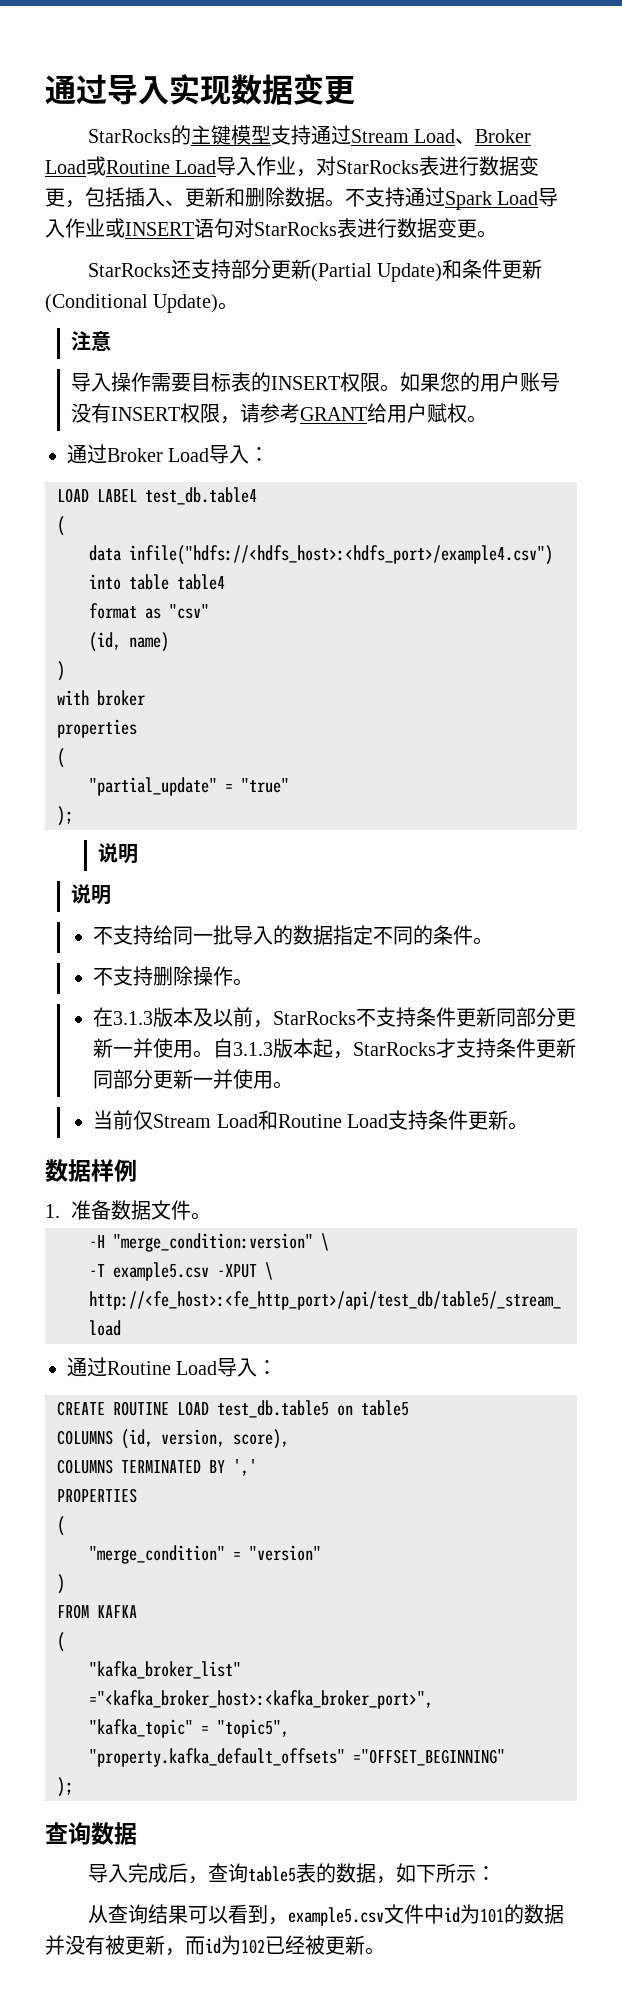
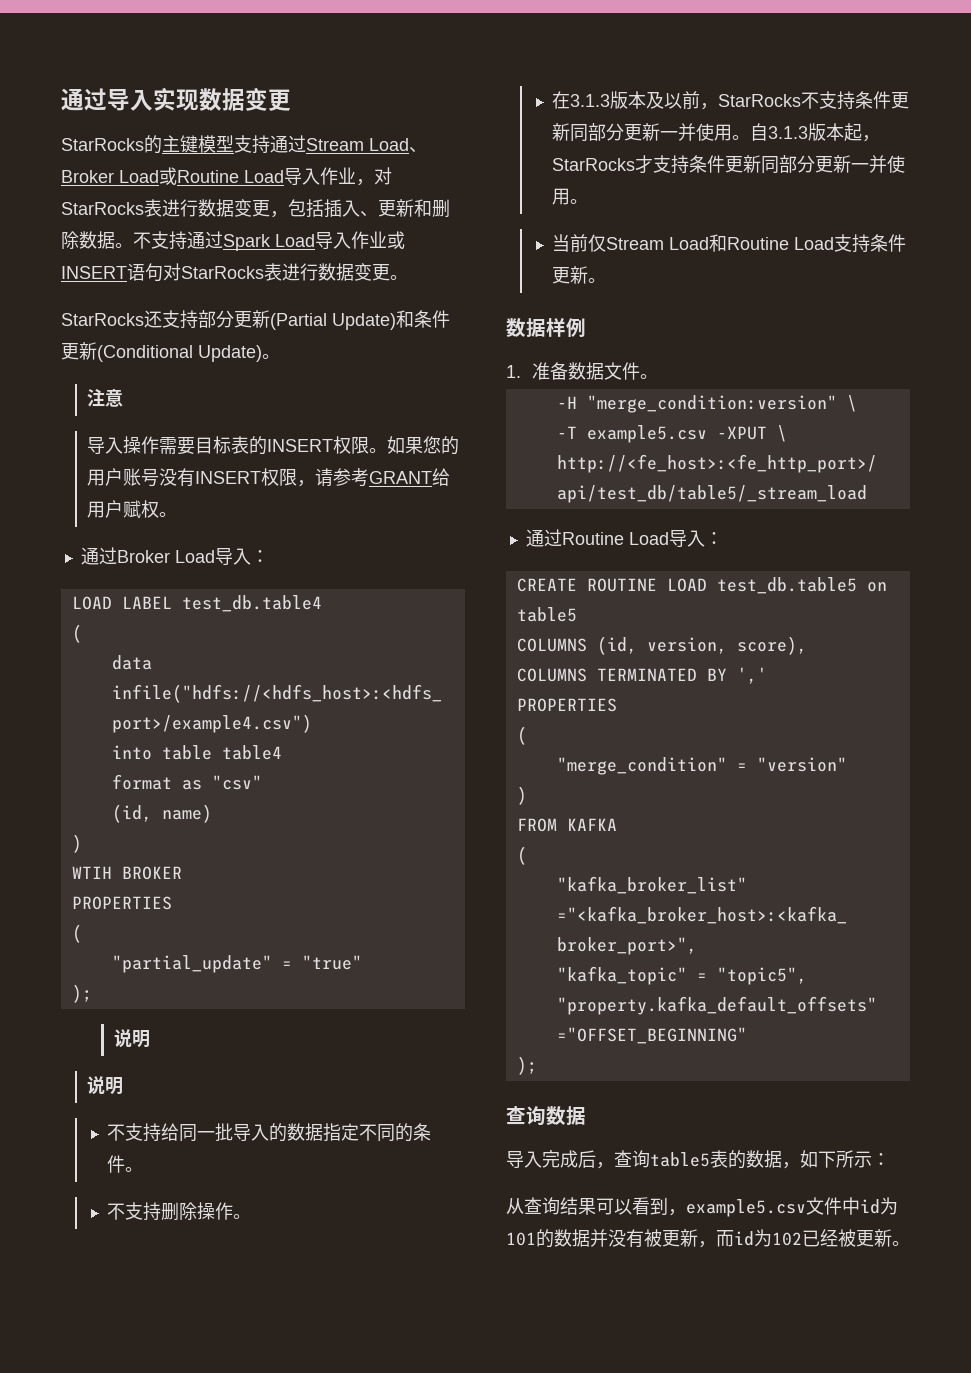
- with broker
- properties
+ WTIH BROKER
+ PROPERTIES

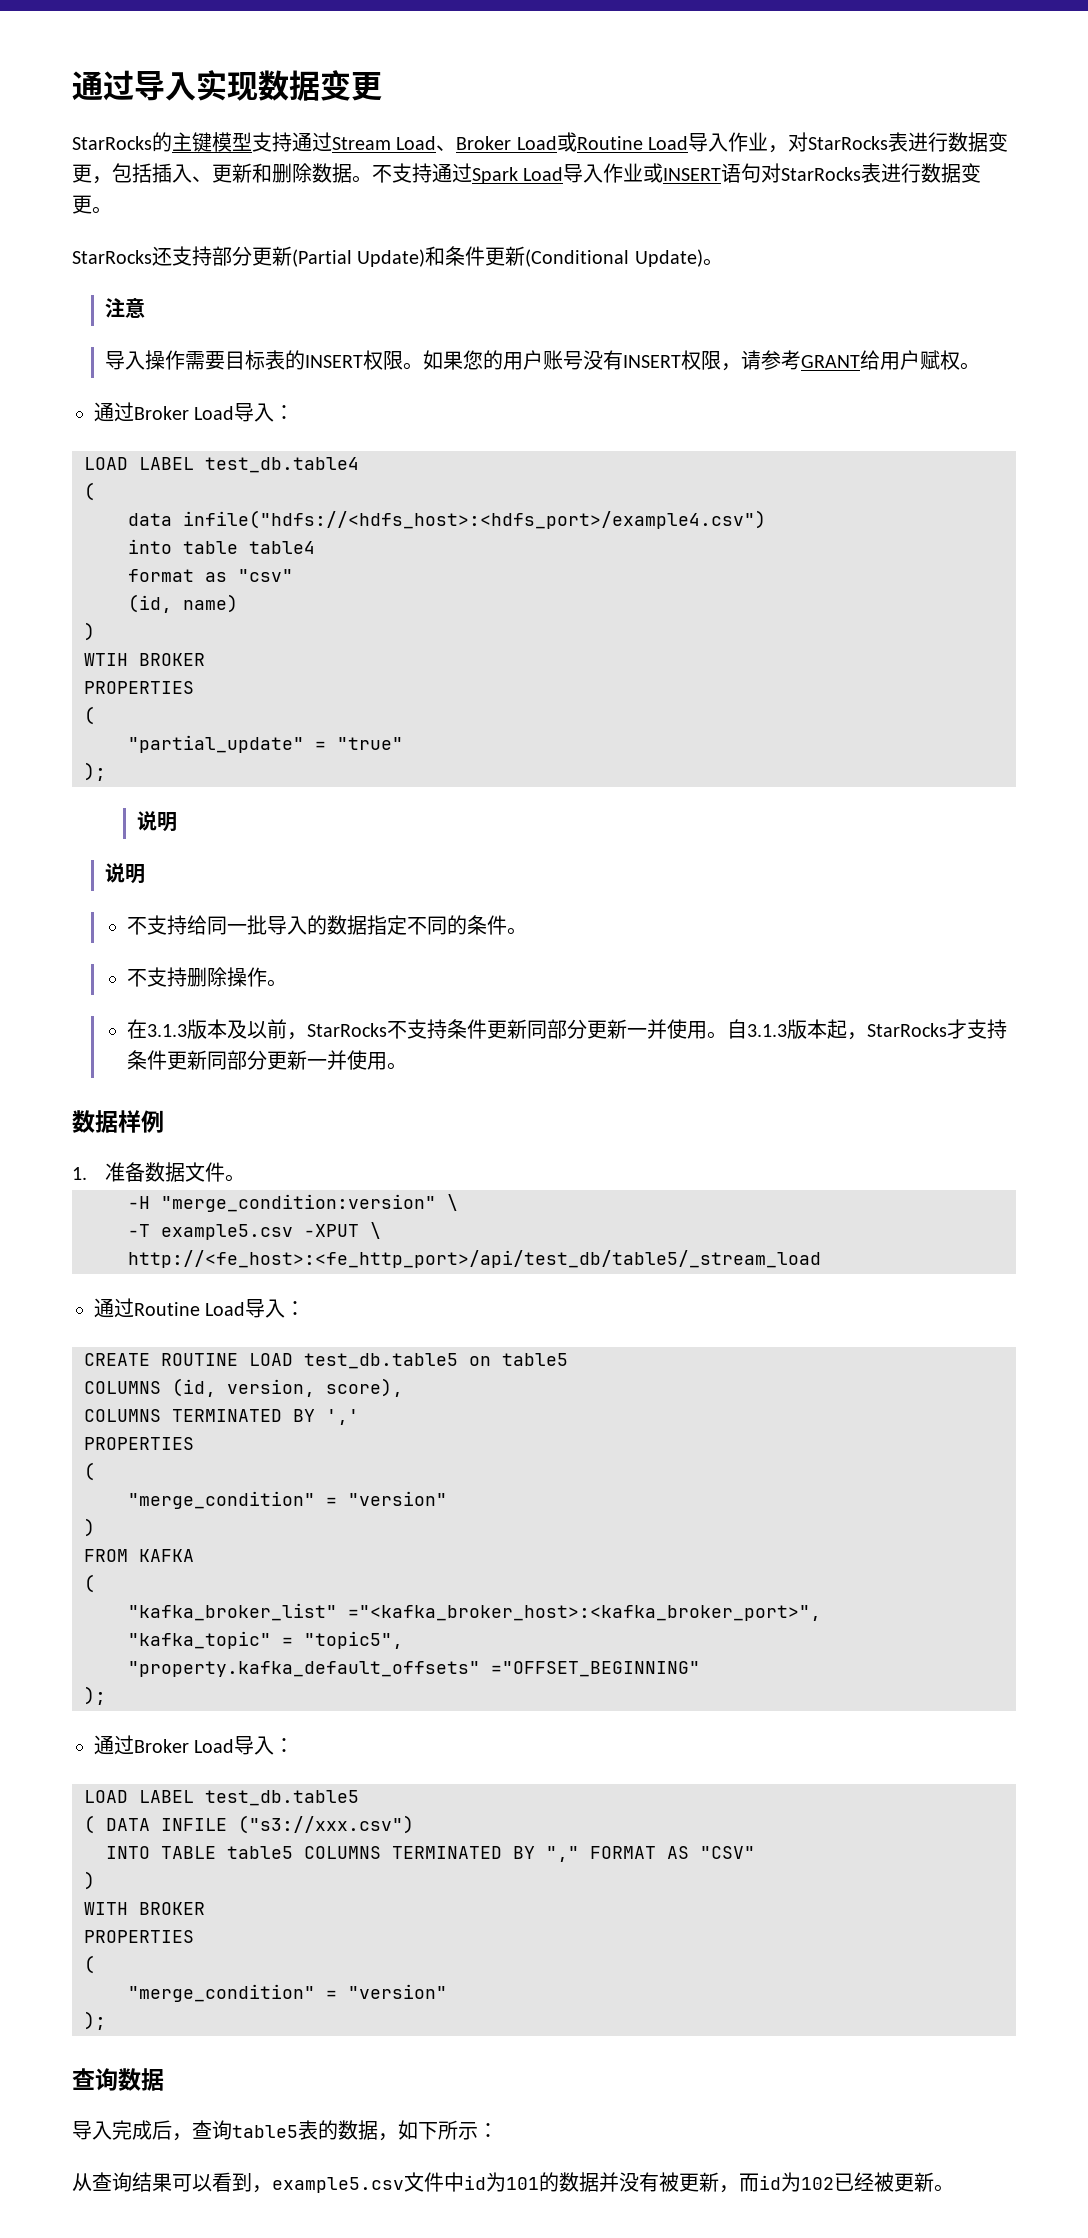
- 当前仅Stream Load和Routine Load支持条件更新。
  "property.kafka_default_offsets" ="OFFSET_BEGINNING"
+ );
+ 通过Broker Load导入：
+ LOAD LABEL test_db.table5
+ ( DATA INFILE ("s3://xxx.csv")
+ INTO TABLE table5 COLUMNS TERMINATED BY "," FORMAT AS "CSV"
+ )
+ WITH BROKER
+ PROPERTIES
+ (
+ "merge_condition" = "version"

